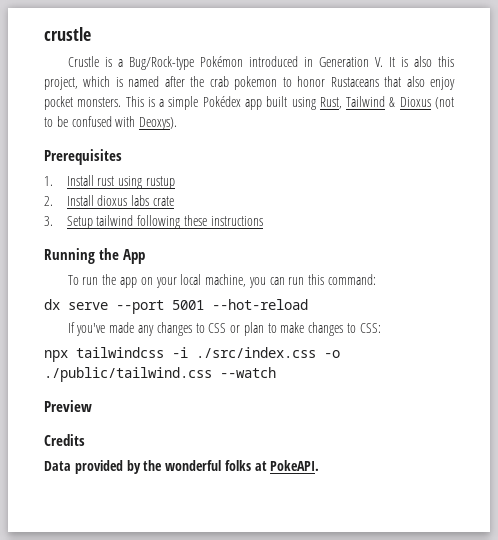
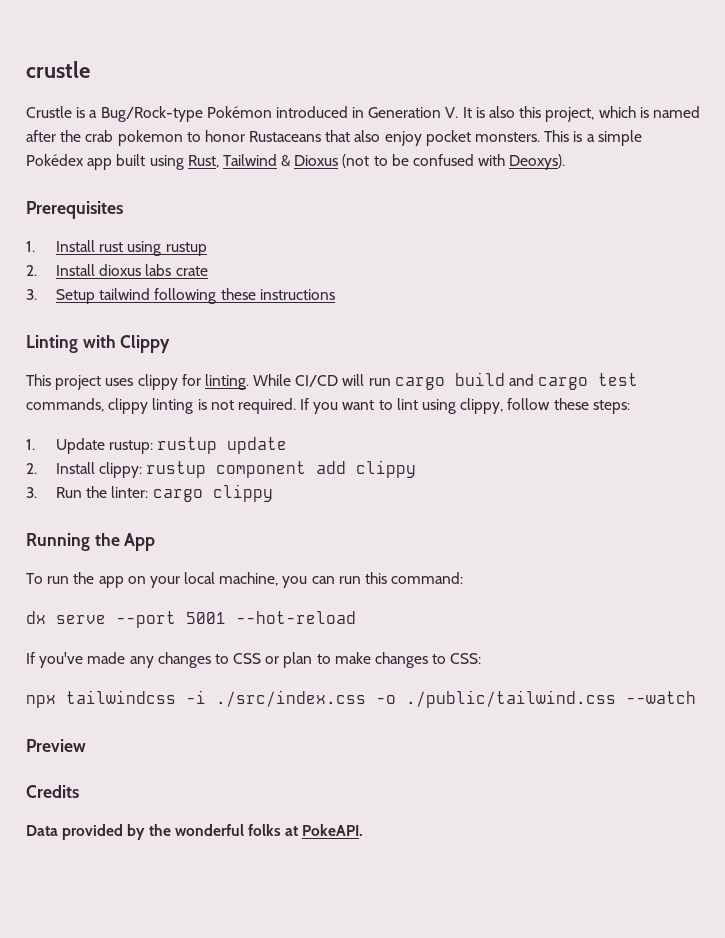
+ Linting with Clippy
+ This project uses clippy for linting. While CI/CD will run cargo build and cargo test commands, clippy linting is not required. If you want to lint using clippy, follow these steps:
+ 1. Update rustup: rustup update
+ 2. Install clippy: rustup component add clippy
+ 3. Run the linter: cargo clippy

